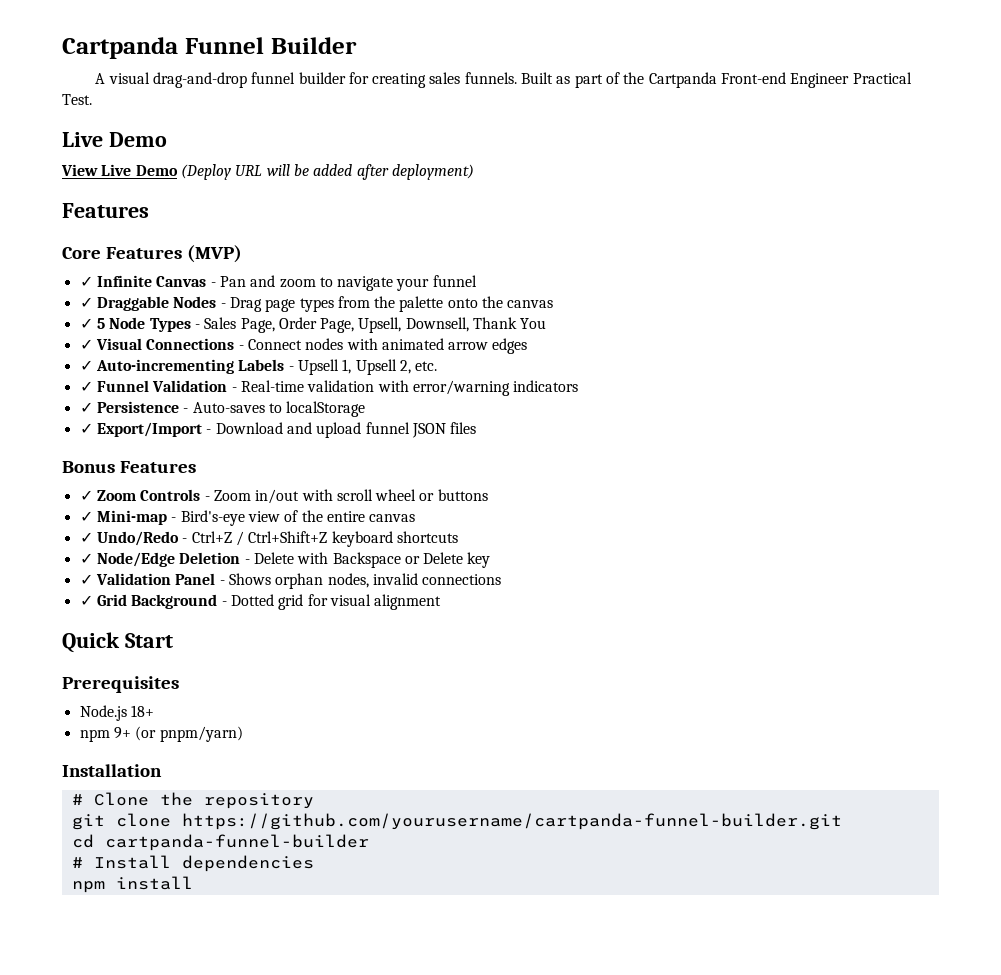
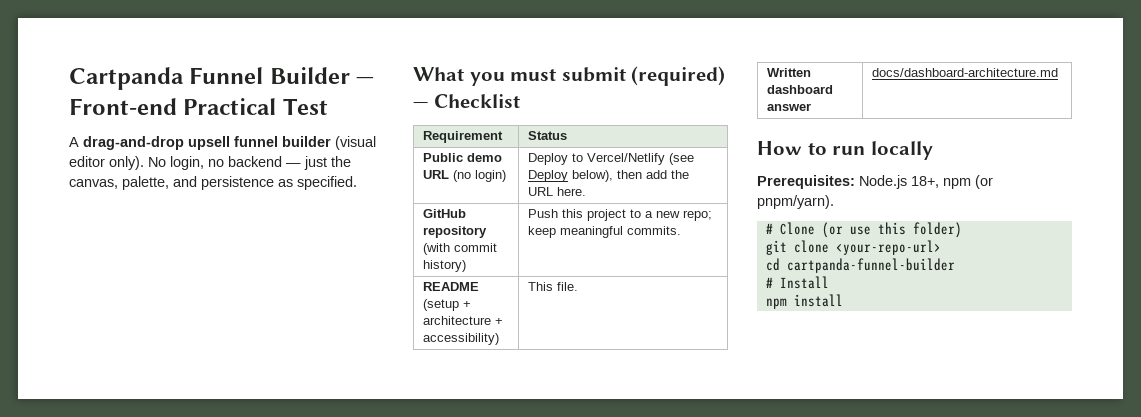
- Cartpanda Funnel Builder
- A visual drag-and-drop funnel builder for creating sales funnels. Built as part of the Cartpanda Front-end Engineer Practical Test.
- Live Demo
- View Live Demo (Deploy URL will be added after deployment)
- Features
- Core Features (MVP)
- ✓ Infinite Canvas - Pan and zoom to navigate your funnel
- ✓ Draggable Nodes - Drag page types from the palette onto the canvas
- ✓ 5 Node Types - Sales Page, Order Page, Upsell, Downsell, Thank You
- ✓ Visual Connections - Connect nodes with animated arrow edges
- ✓ Auto-incrementing Labels - Upsell 1, Upsell 2, etc.
- ✓ Funnel Validation - Real-time validation with error/warning indicators
- ✓ Persistence - Auto-saves to localStorage
- ✓ Export/Import - Download and upload funnel JSON files
- Bonus Features
- ✓ Zoom Controls - Zoom in/out with scroll wheel or buttons
- ✓ Mini-map - Bird's-eye view of the entire canvas
- ✓ Undo/Redo - Ctrl+Z / Ctrl+Shift+Z keyboard shortcuts
- ✓ Node/Edge Deletion - Delete with Backspace or Delete key
- ✓ Validation Panel - Shows orphan nodes, invalid connections
- ✓ Grid Background - Dotted grid for visual alignment
- Quick Start
- Prerequisites
- Node.js 18+
- npm 9+ (or pnpm/yarn)
- Installation
- # Clone the repository
+ Cartpanda Funnel Builder — Front-end Practical Test
+ A drag-and-drop upsell funnel builder (visual editor only). No login, no backend — just the canvas, palette, and persistence as specified.
+ What you must submit (required) — Checklist
+ Requirement | Status
+ Public demo URL (no login) | Deploy to Vercel/Netlify (see Deploy below), then add the URL here.
+ GitHub repository (with commit history) | Push this project to a new repo; keep meaningful commits.
+ README (setup + architecture + accessibility) | This file.
+ Written dashboard answer | docs/dashboard-architecture.md
+ How to run locally
+ Prerequisites: Node.js 18+, npm (or pnpm/yarn).
+ # Clone (or use this folder)
- git clone https://github.com/yourusername/cartpanda-funnel-builder.git
+ git clone <your-repo-url>
- # Install dependencies
+ # Install

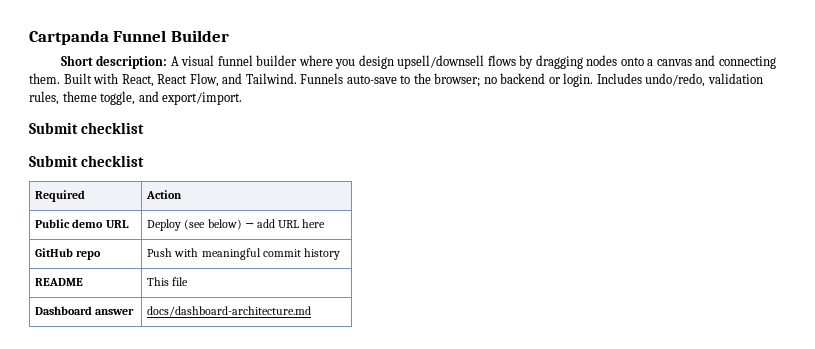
- Cartpanda Funnel Builder — Front-end Practical Test
- A drag-and-drop upsell funnel builder (visual editor only). No login, no backend — just the canvas, palette, and persistence as specified.
- What you must submit (required) — Checklist
- Requirement | Status
+ Cartpanda Funnel Builder
+ Short description: A visual funnel builder where you design upsell/downsell flows by dragging nodes onto a canvas and connecting them. Built with React, React Flow, and Tailwind. Funnels auto-save to the browser; no backend or login. Includes undo/redo, validation rules, theme toggle, and export/import.
+ Submit checklist
+ Submit checklist
+ Required | Action
- Public demo URL (no login) | Deploy to Vercel/Netlify (see Deploy below), then add the URL here.
- GitHub repository (with commit history) | Push this project to a new repo; keep meaningful commits.
- README (setup + architecture + accessibility) | This file.
- Written dashboard answer | docs/dashboard-architecture.md
- How to run locally
- Prerequisites: Node.js 18+, npm (or pnpm/yarn).
- # Clone (or use this folder)
- git clone <your-repo-url>
- cd cartpanda-funnel-builder
- # Install
- npm install
+ Public demo URL | Deploy (see below) → add URL here
+ GitHub repo | Push with meaningful commit history
+ README | This file
+ Dashboard answer | docs/dashboard-architecture.md

